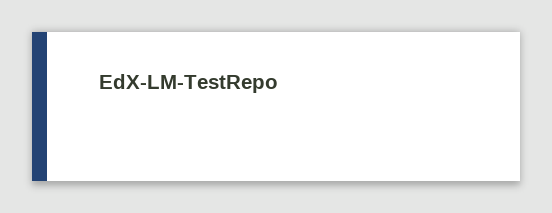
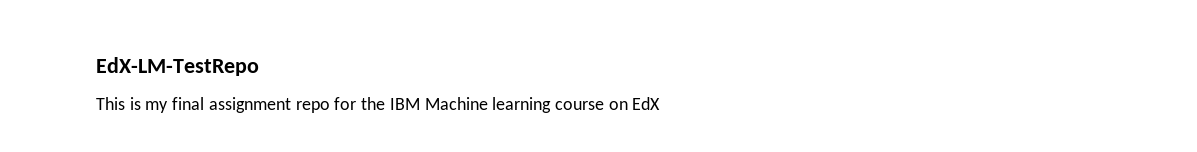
+ This is my final assignment repo for the IBM Machine learning course on EdX

